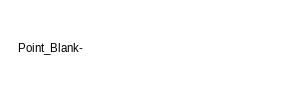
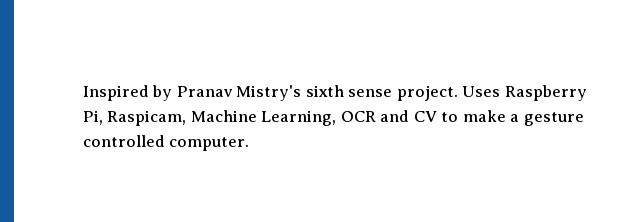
- Point_Blank-
+ Inspired by Pranav Mistry's sixth sense project. Uses Raspberry Pi, Raspicam, Machine Learning, OCR and CV to make a gesture controlled computer.

